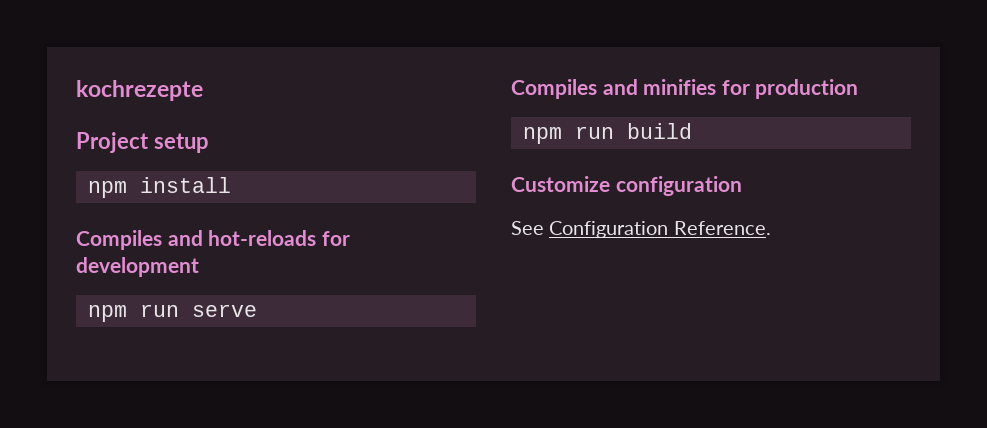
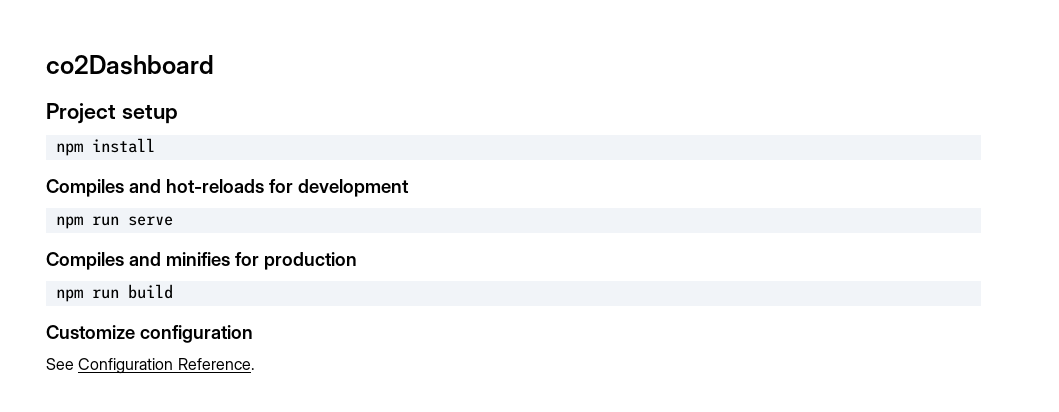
- kochrezepte
+ co2Dashboard

